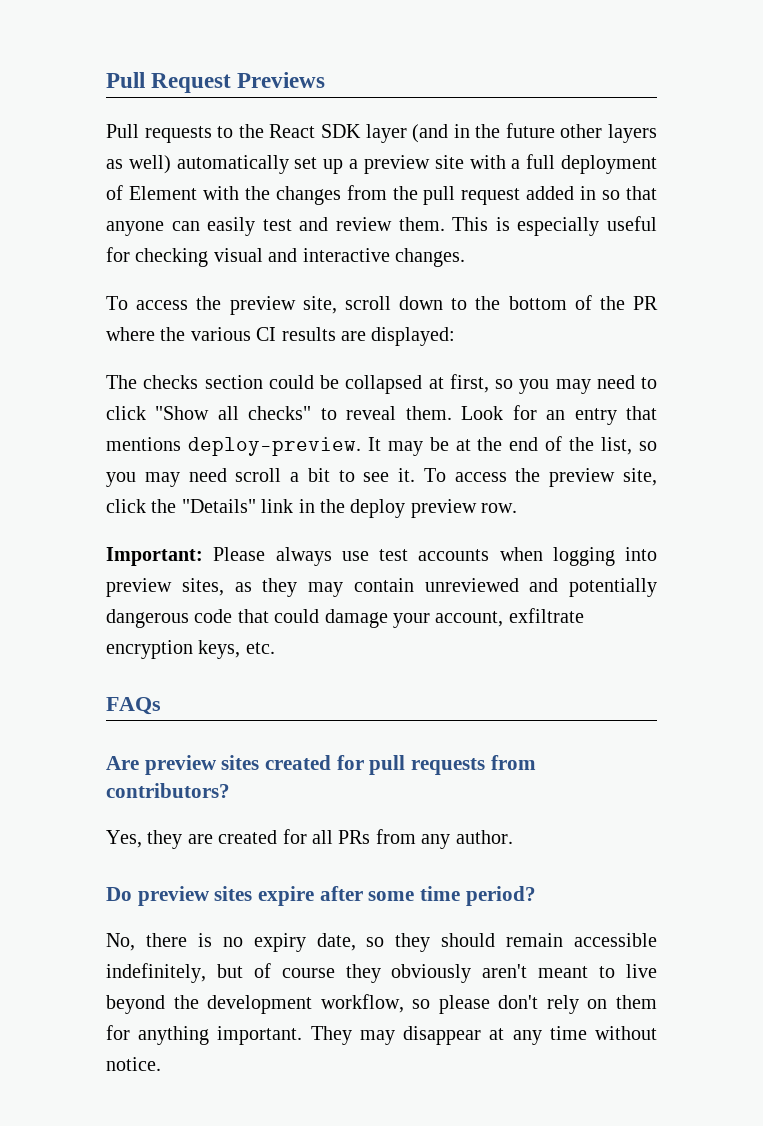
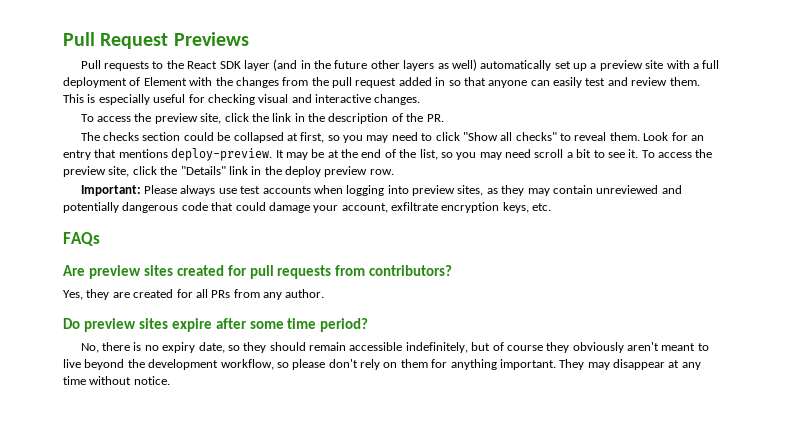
- To access the preview site, scroll down to the bottom of the PR where the various CI results are displayed:
+ To access the preview site, click the link in the description of the PR.

